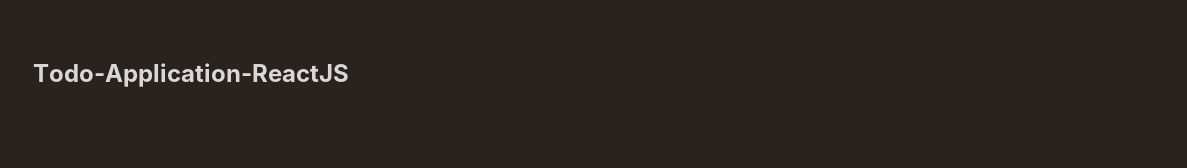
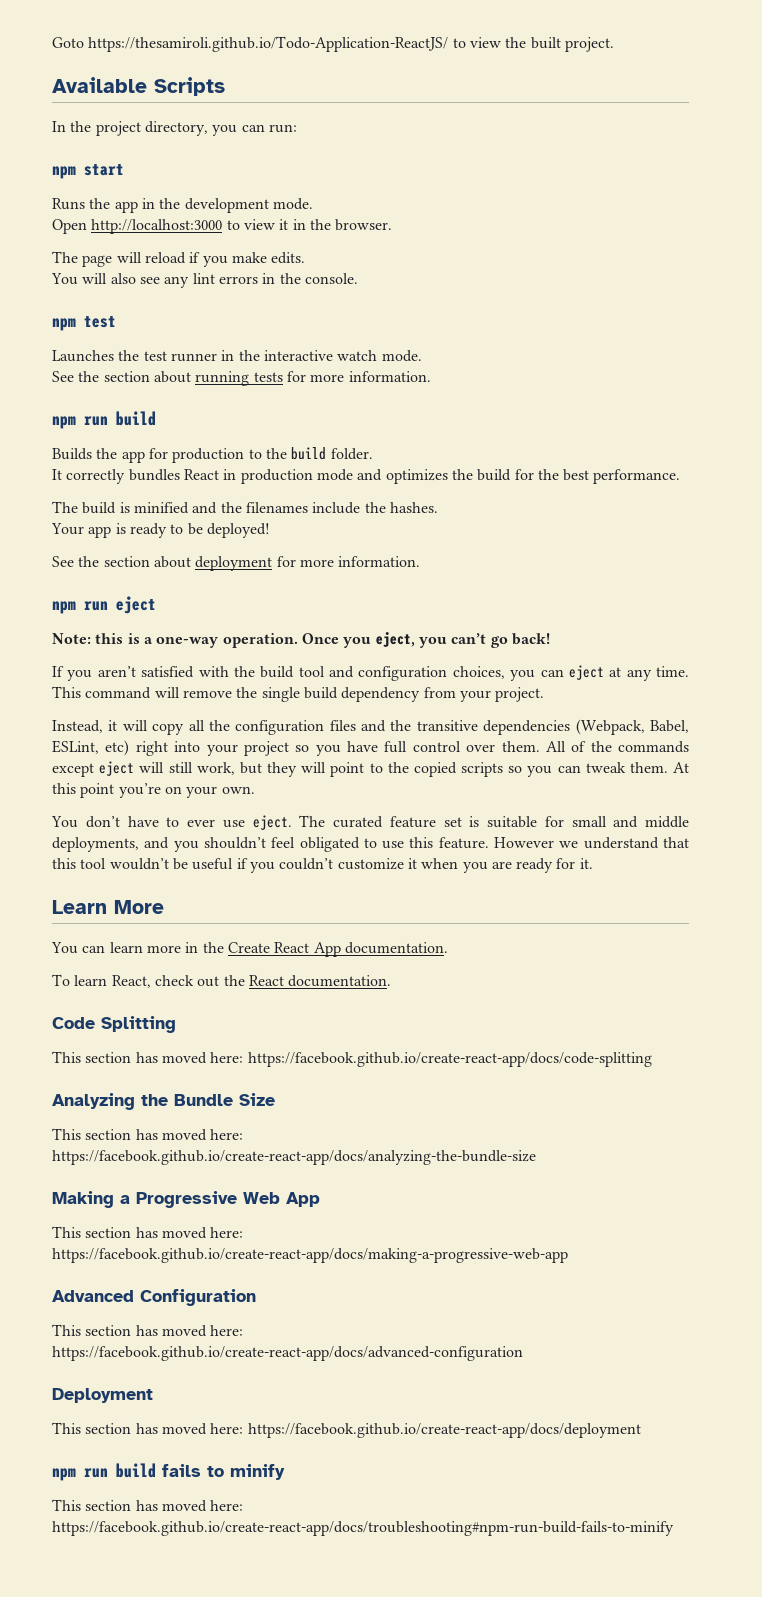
- Todo-Application-ReactJS
+ Goto https://thesamiroli.github.io/Todo-Application-ReactJS/ to view the built project.
+ Available Scripts
+ In the project directory, you can run:
+ npm start
+ Runs the app in the development mode.
+ Open http://localhost:3000 to view it in the browser.
+ The page will reload if you make edits.
+ You will also see any lint errors in the console.
+ npm test
+ Launches the test runner in the interactive watch mode.
+ See the section about running tests for more information.
+ npm run build
+ Builds the app for production to the build folder.
+ It correctly bundles React in production mode and optimizes the build for the best performance.
+ The build is minified and the filenames include the hashes.
+ Your app is ready to be deployed!
+ See the section about deployment for more information.
+ npm run eject
+ Note: this is a one-way operation. Once you eject, you can’t go back!
+ If you aren’t satisfied with the build tool and configuration choices, you can eject at any time. This command will remove the single build dependency from your project.
+ Instead, it will copy all the configuration files and the transitive dependencies (Webpack, Babel, ESLint, etc) right into your project so you have full control over them. All of the commands except eject will still work, but they will point to the copied scripts so you can tweak them. At this point you’re on your own.
+ You don’t have to ever use eject. The curated feature set is suitable for small and middle deployments, and you shouldn’t feel obligated to use this feature. However we understand that this tool wouldn’t be useful if you couldn’t customize it when you are ready for it.
+ Learn More
+ You can learn more in the Create React App documentation.
+ To learn React, check out the React documentation.
+ Code Splitting
+ This section has moved here: https://facebook.github.io/create-react-app/docs/code-splitting
+ Analyzing the Bundle Size
+ This section has moved here: https://facebook.github.io/create-react-app/docs/analyzing-the-bundle-size
+ Making a Progressive Web App
+ This section has moved here: https://facebook.github.io/create-react-app/docs/making-a-progressive-web-app
+ Advanced Configuration
+ This section has moved here: https://facebook.github.io/create-react-app/docs/advanced-configuration
+ Deployment
+ This section has moved here: https://facebook.github.io/create-react-app/docs/deployment
+ npm run build fails to minify
+ This section has moved here: https://facebook.github.io/create-react-app/docs/troubleshooting#npm-run-build-fails-to-minify

